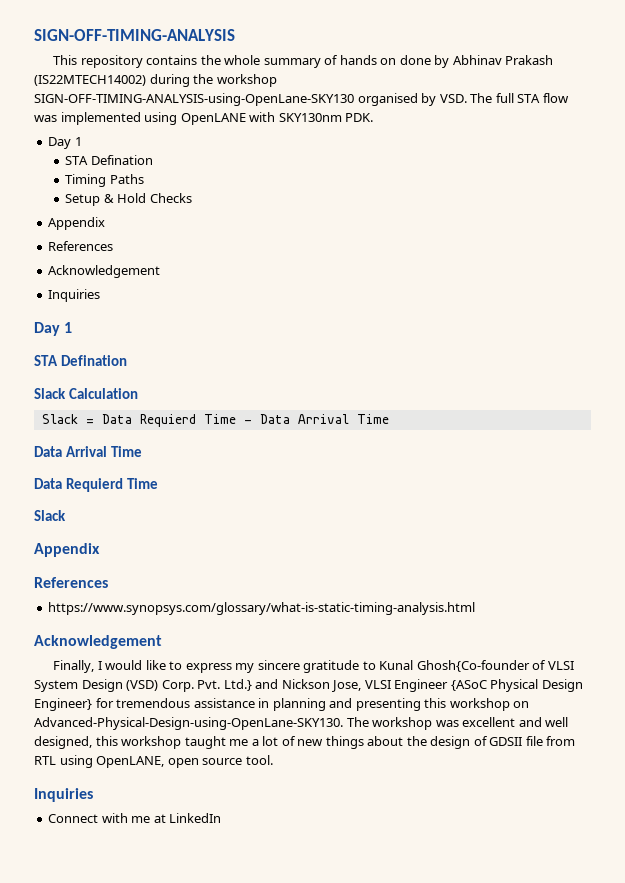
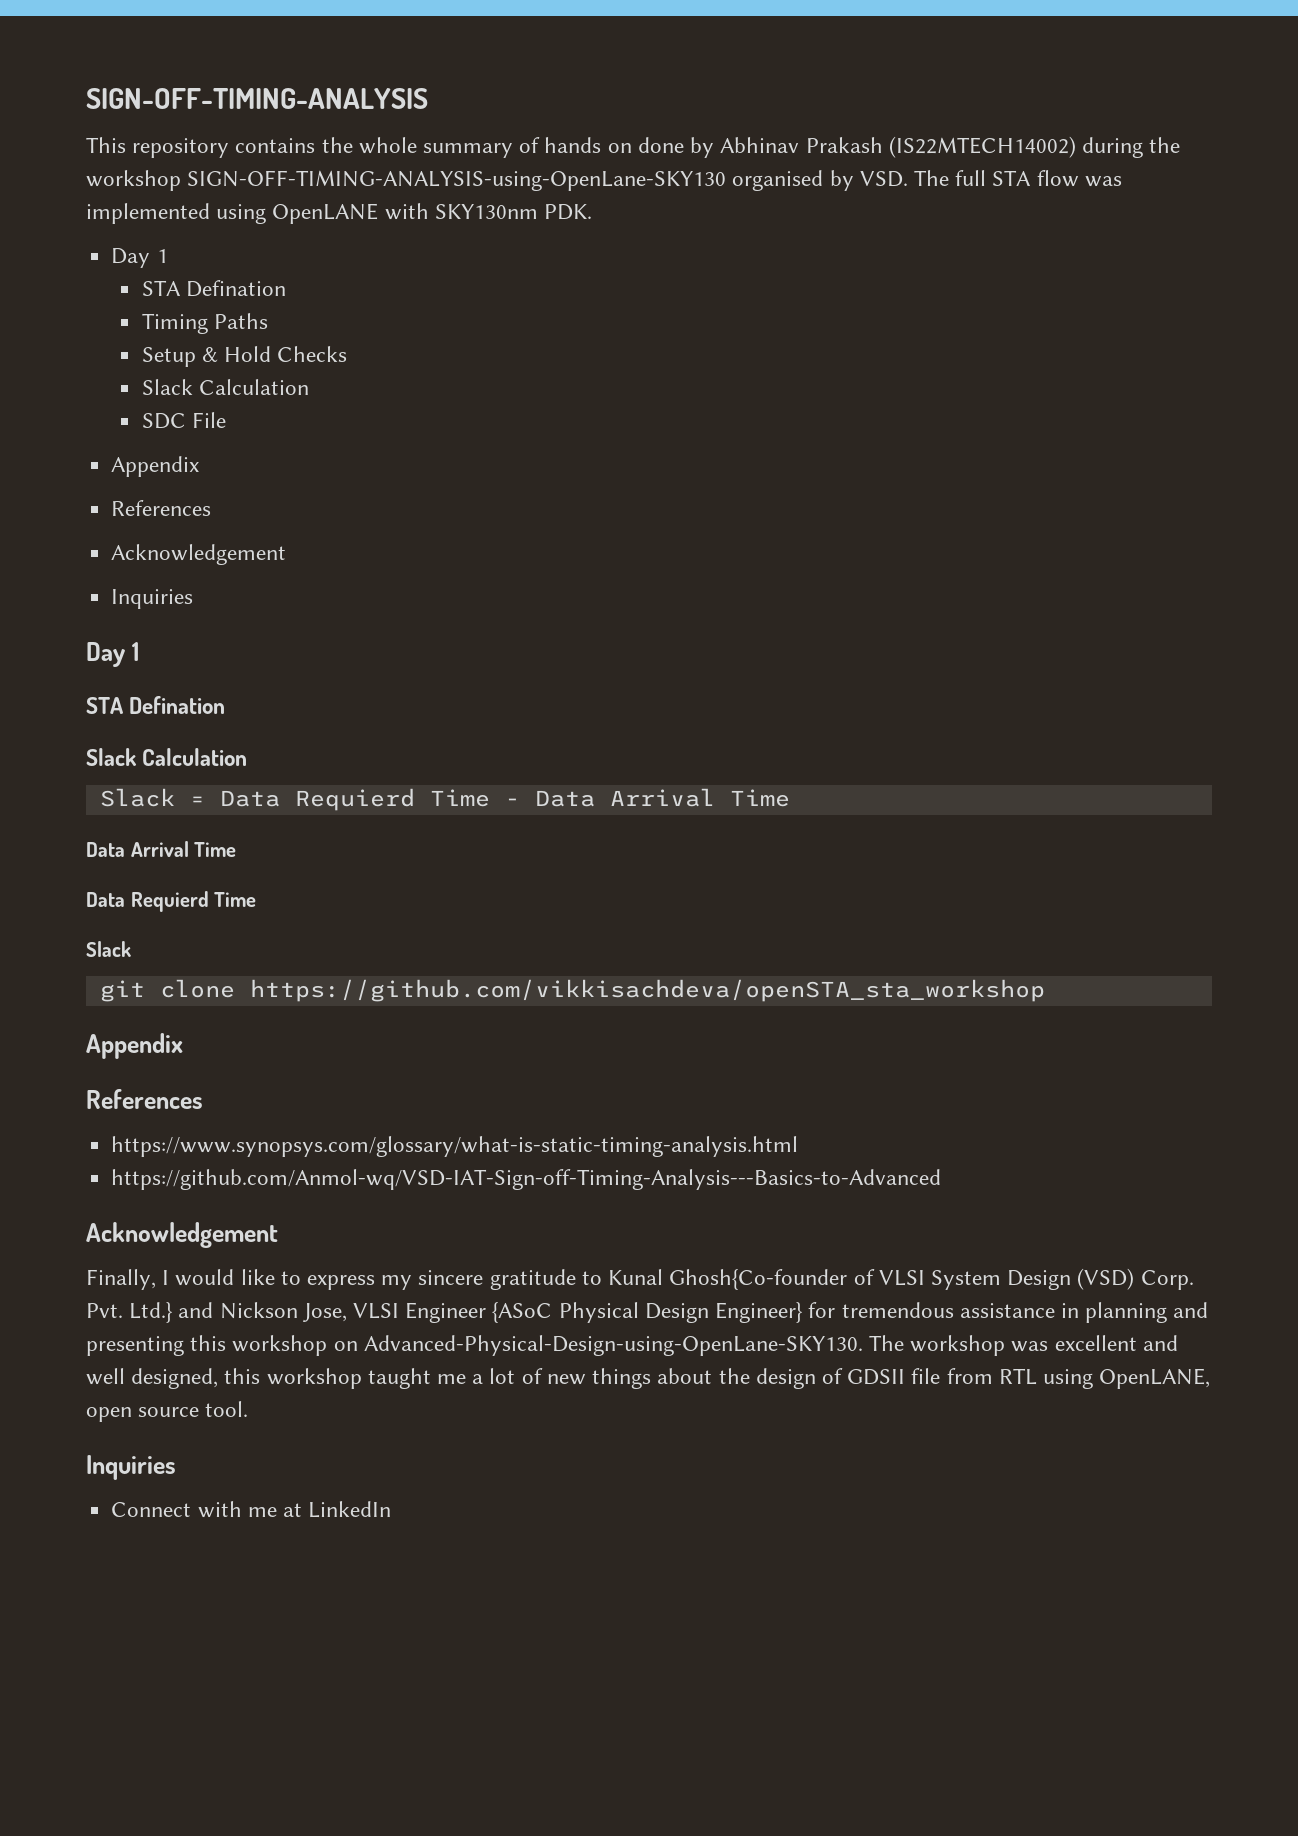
  Setup & Hold Checks
+ Slack Calculation
+ SDC File
+ git clone https://github.com/vikkisachdeva/openSTA_sta_workshop
+ https://github.com/Anmol-wq/VSD-IAT-Sign-off-Timing-Analysis---Basics-to-Advanced

